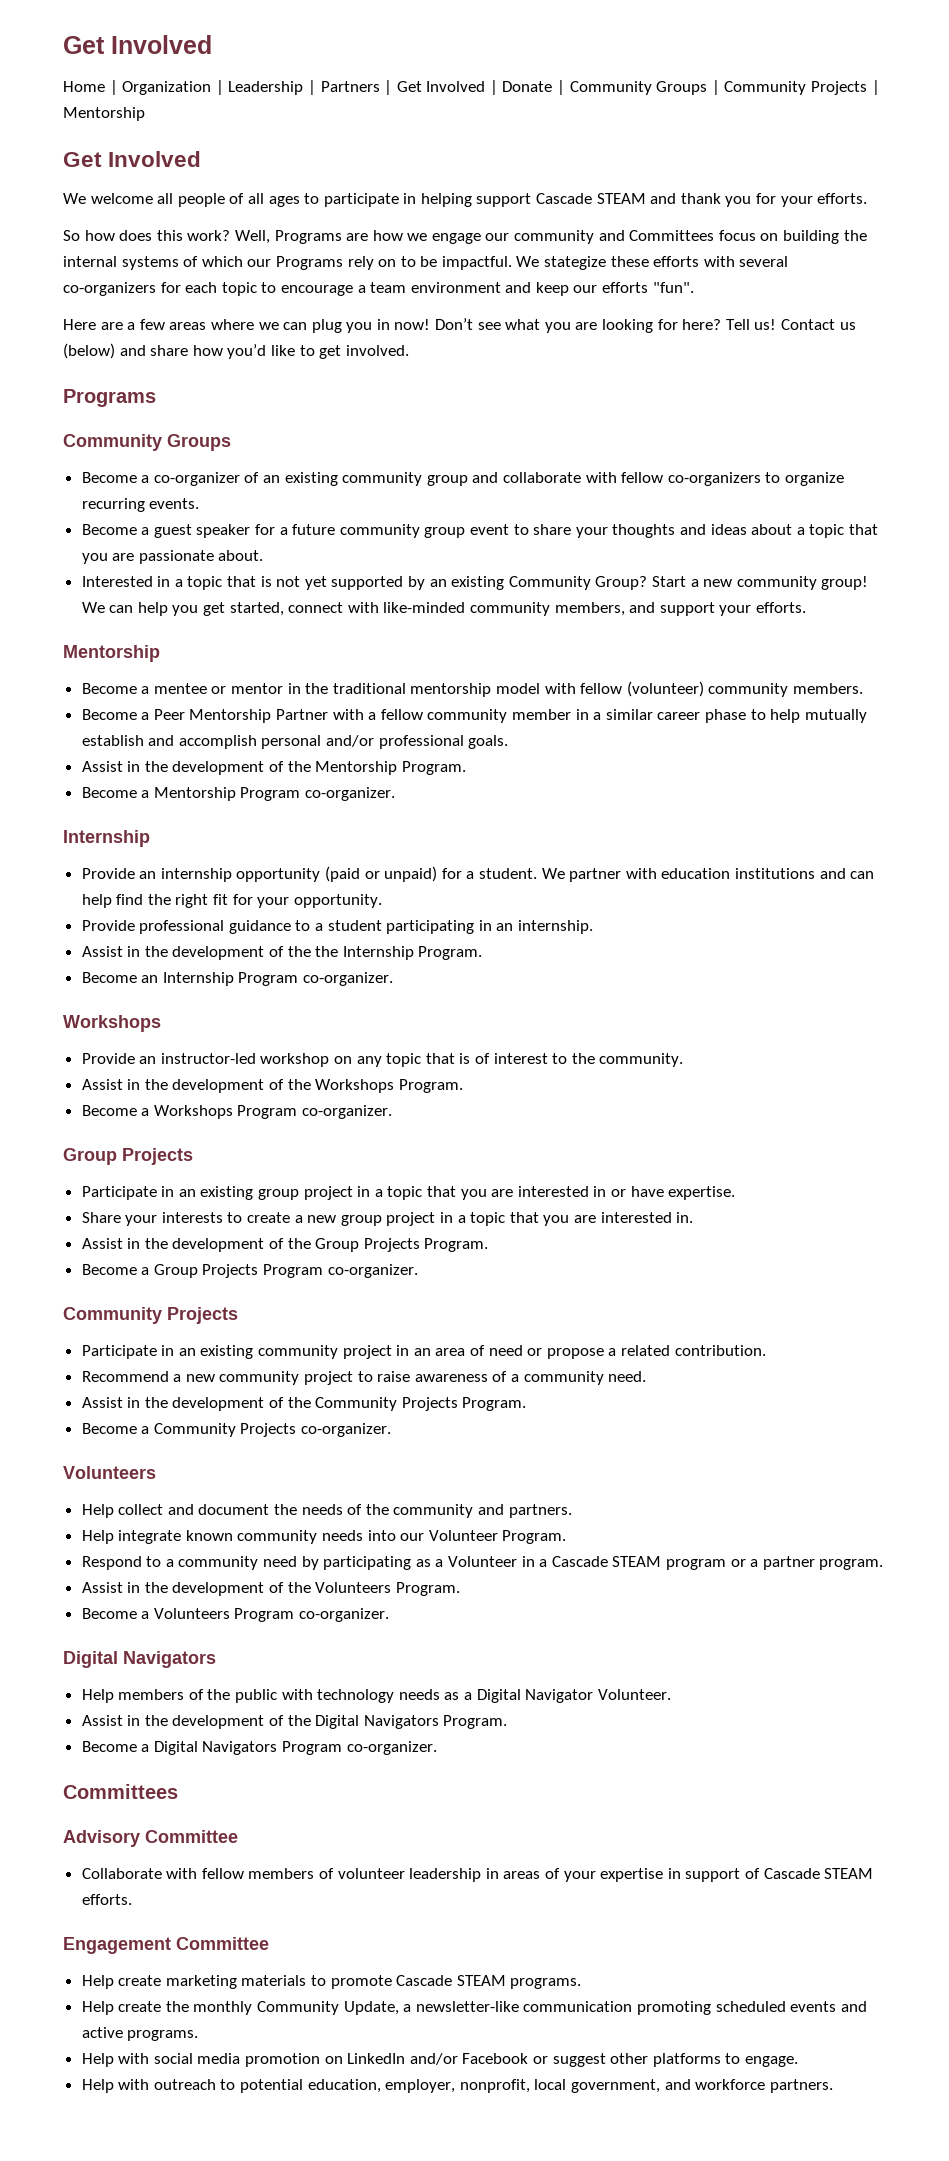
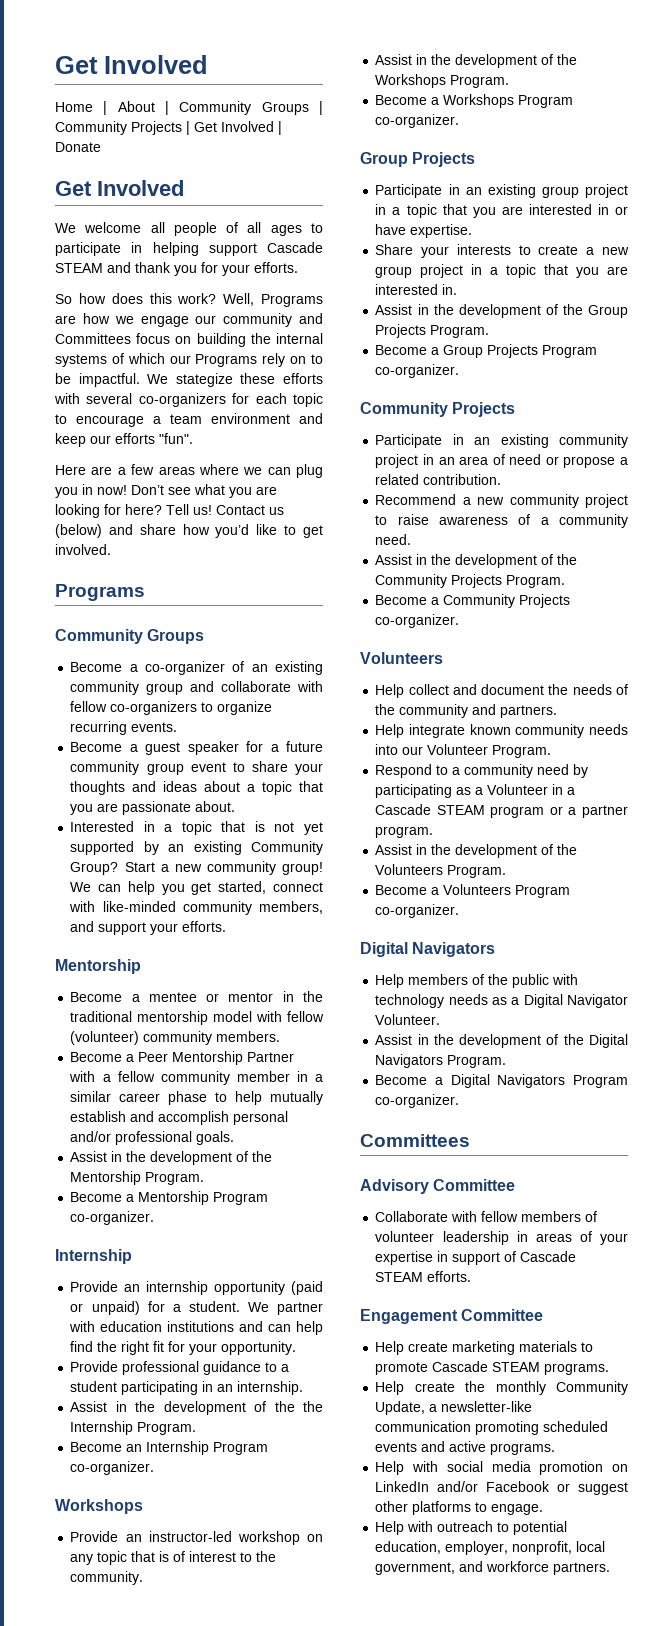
- Home | Organization | Leadership | Partners | Get Involved | Donate | Community Groups | Community Projects | Mentorship
+ Home | About | Community Groups | Community Projects | Get Involved | Donate

